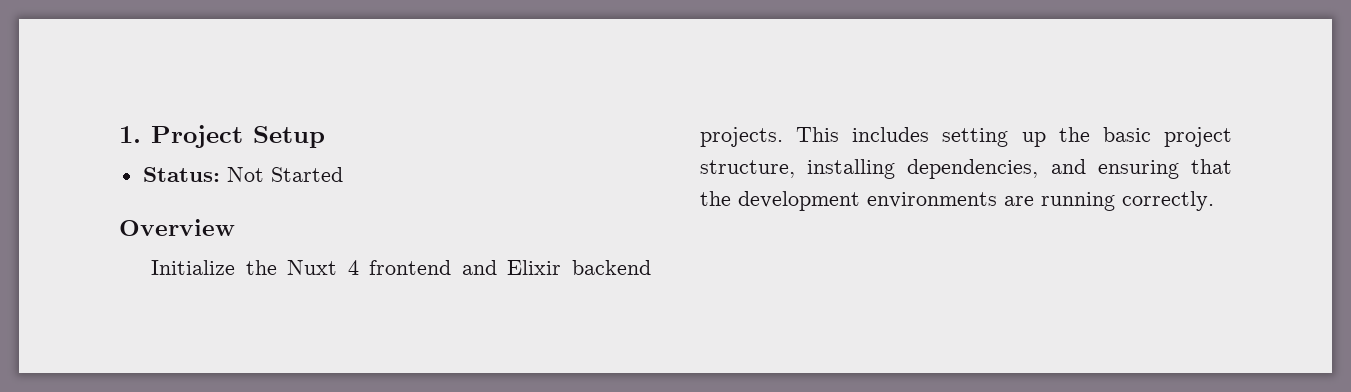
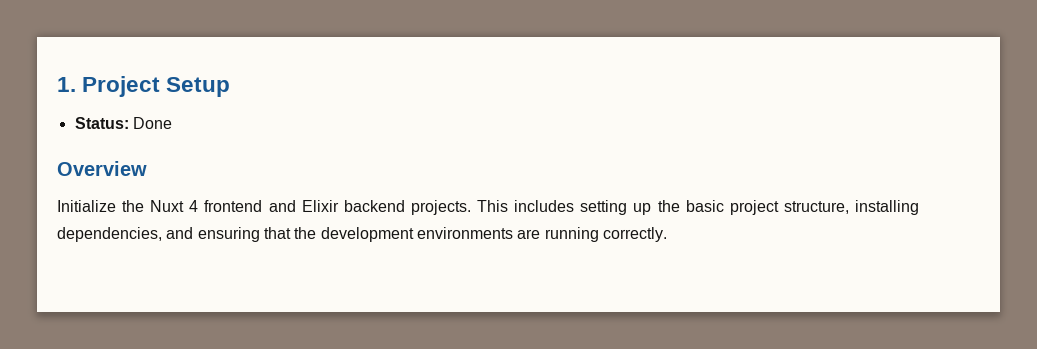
- Status: Not Started
+ Status: Done

